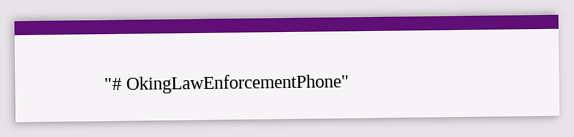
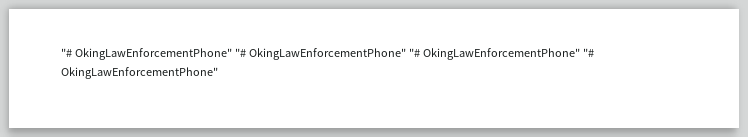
- "# OkingLawEnforcementPhone"
+ "# OkingLawEnforcementPhone" "# OkingLawEnforcementPhone" "# OkingLawEnforcementPhone" "# OkingLawEnforcementPhone"

